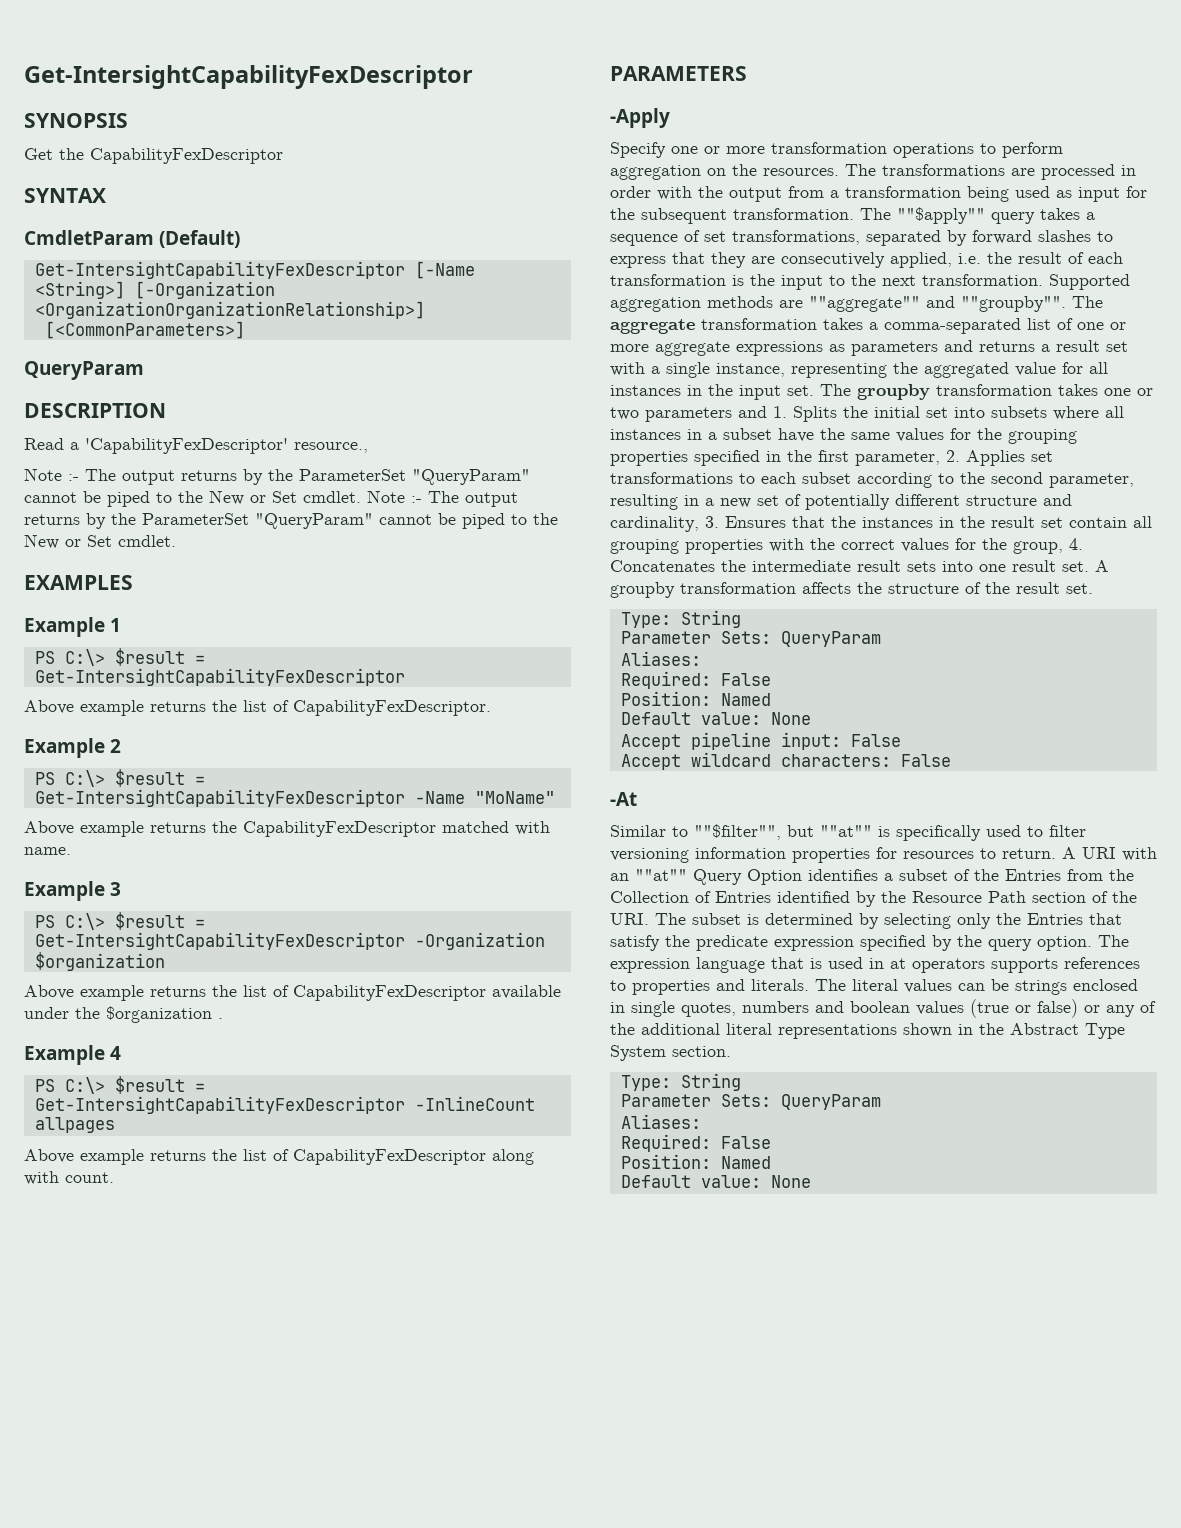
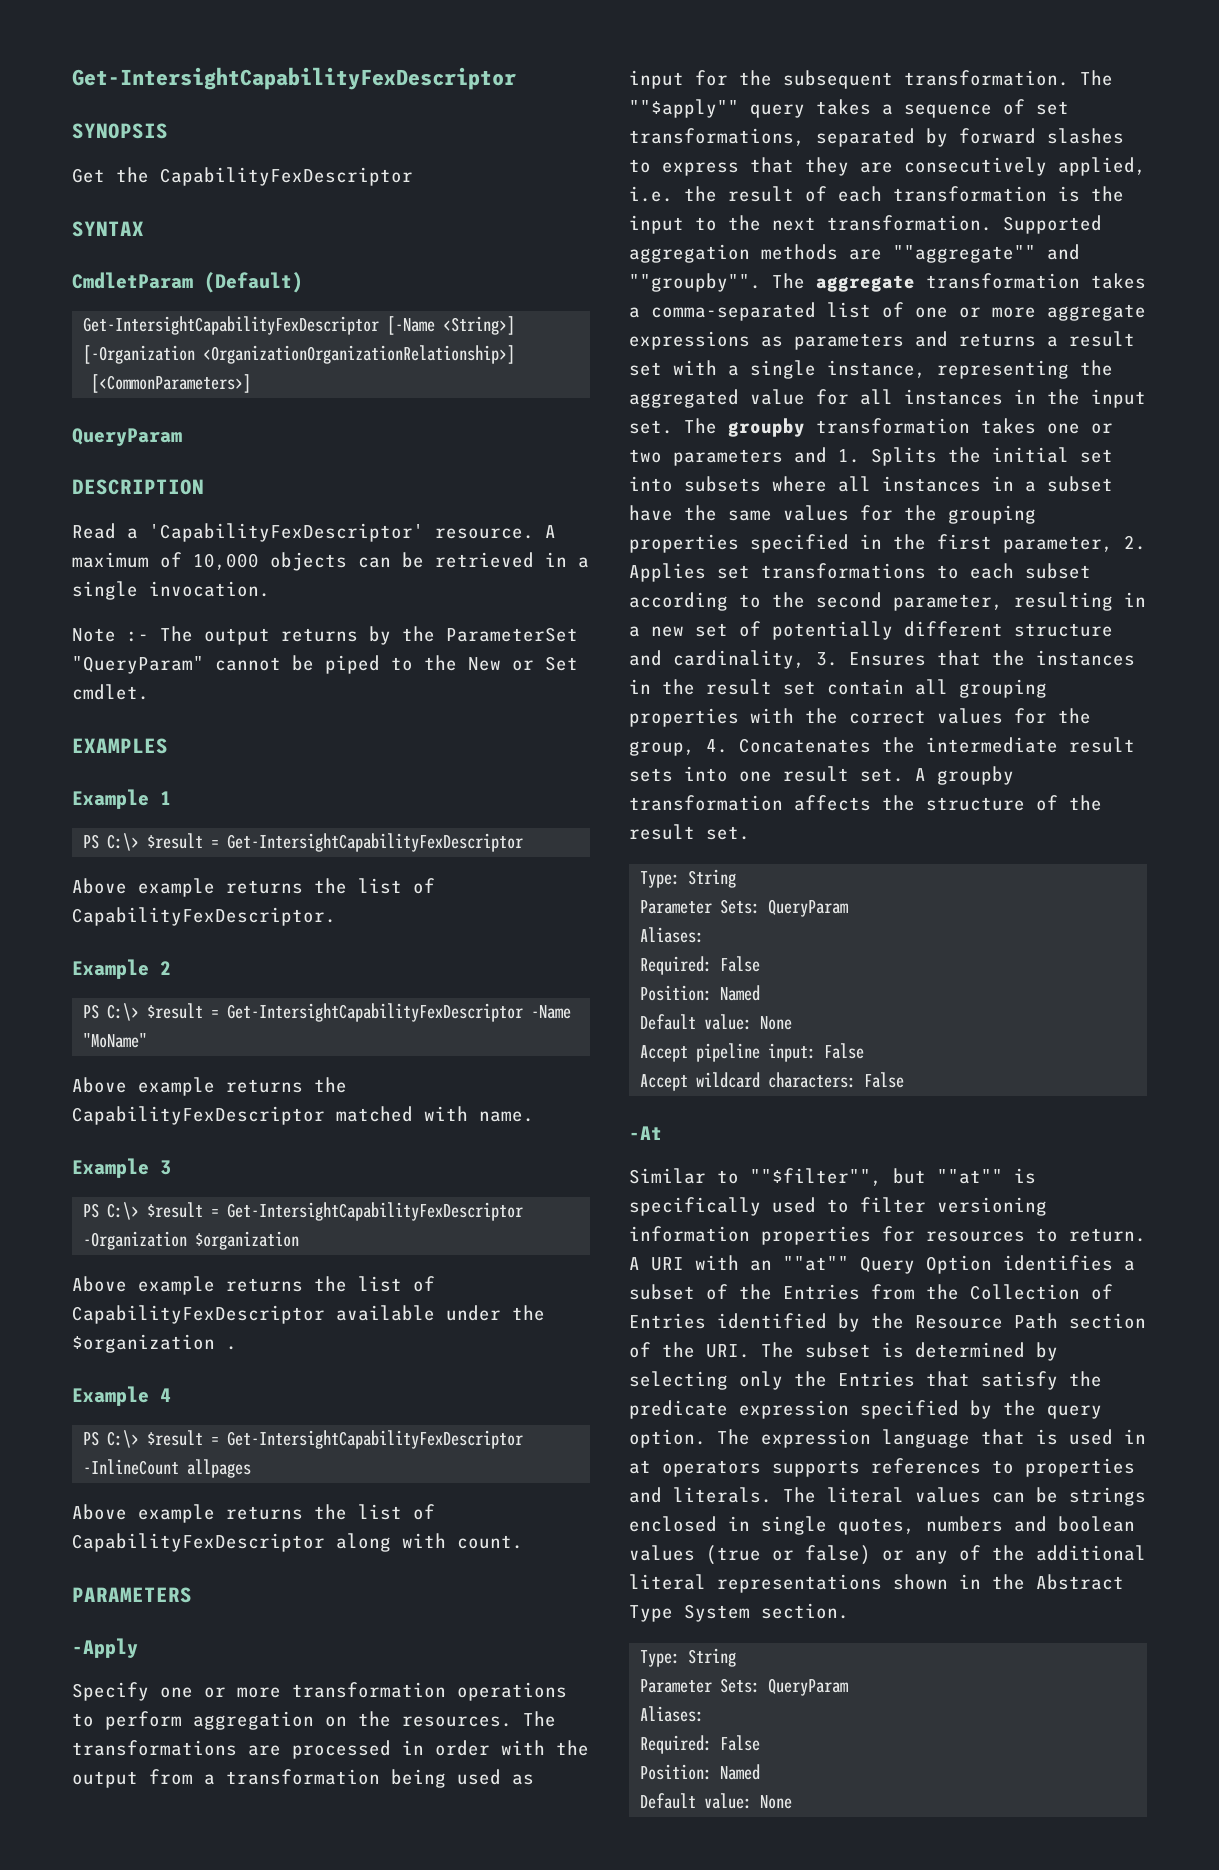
- Read a 'CapabilityFexDescriptor' resource.,
+ Read a 'CapabilityFexDescriptor' resource. A maximum of 10,000 objects can be retrieved in a single invocation.
- Note :- The output returns by the ParameterSet "QueryParam" cannot be piped to the New or Set cmdlet. Note :- The output returns by the ParameterSet "QueryParam" cannot be piped to the New or Set cmdlet.
+ Note :- The output returns by the ParameterSet "QueryParam" cannot be piped to the New or Set cmdlet.

